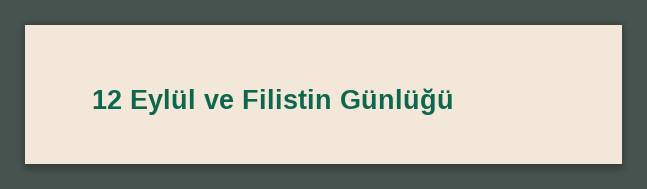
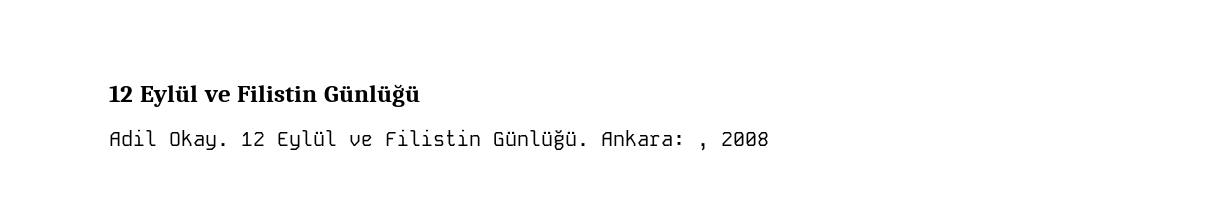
+ Adil Okay. 12 Eylül ve Filistin Günlüğü. Ankara: , 2008

